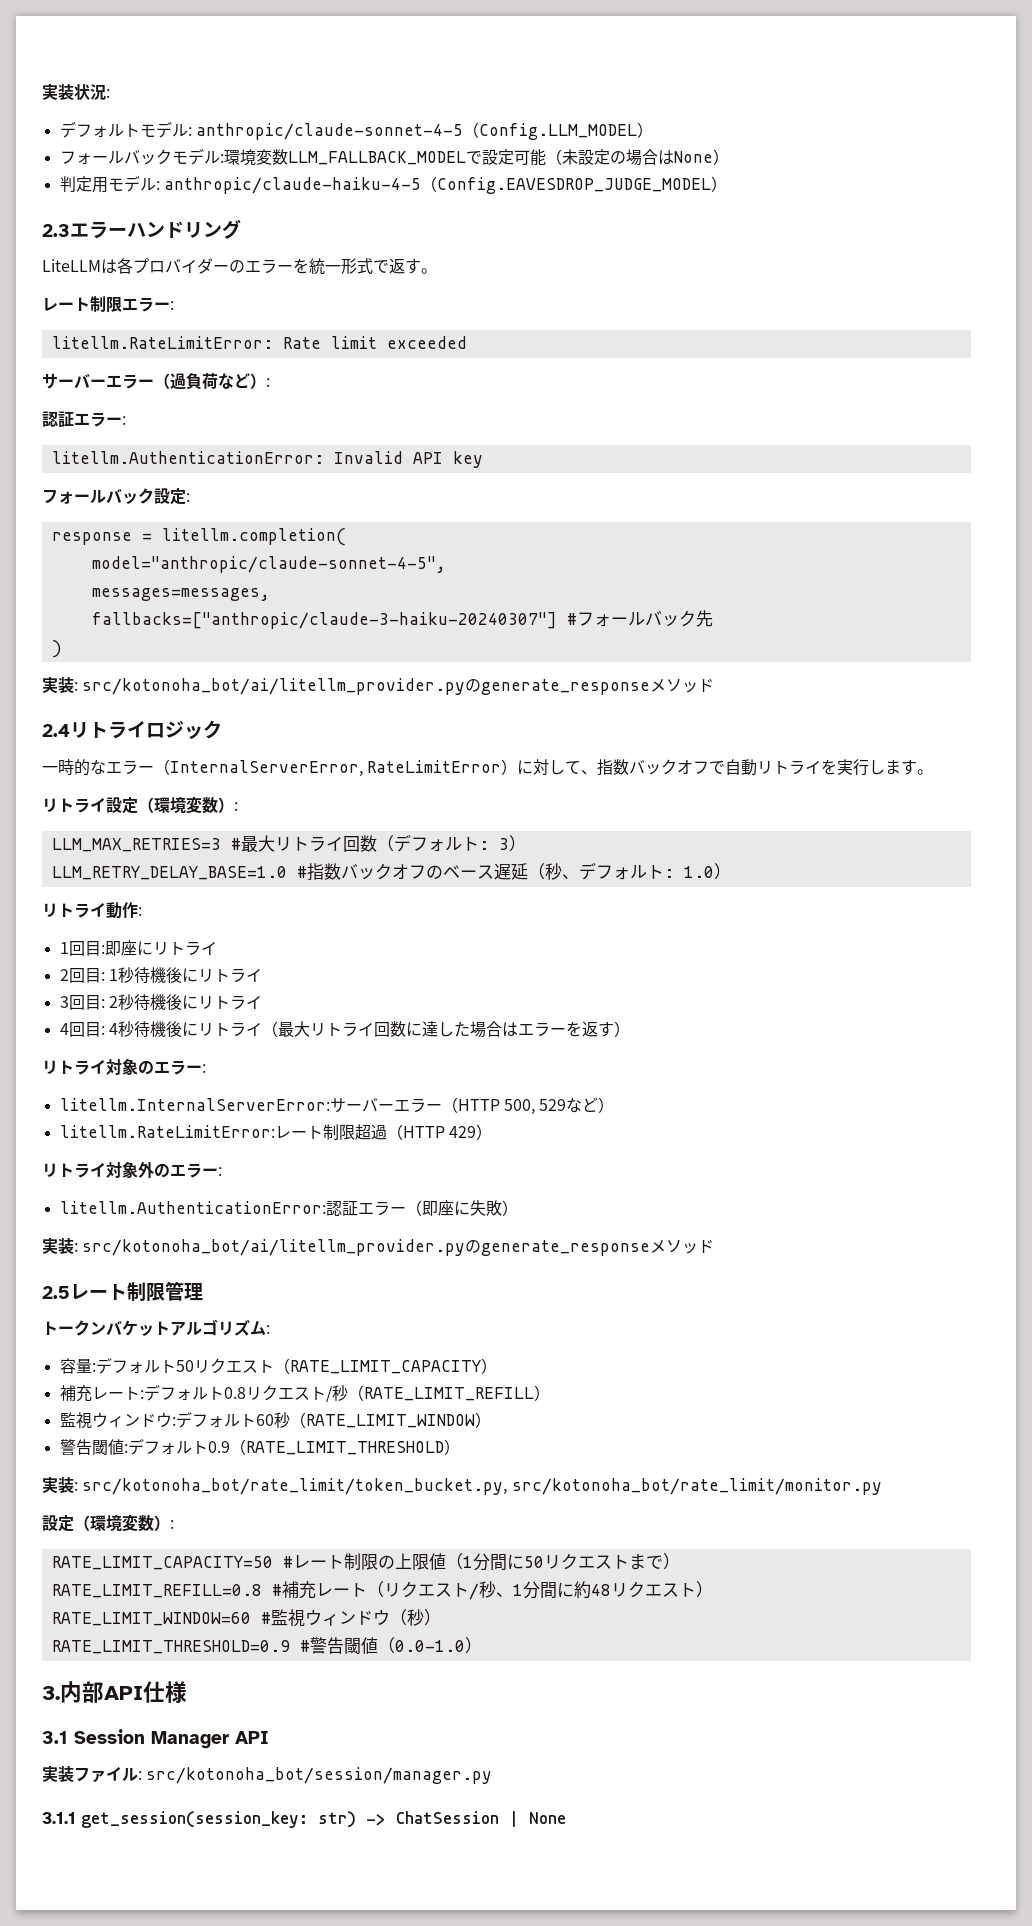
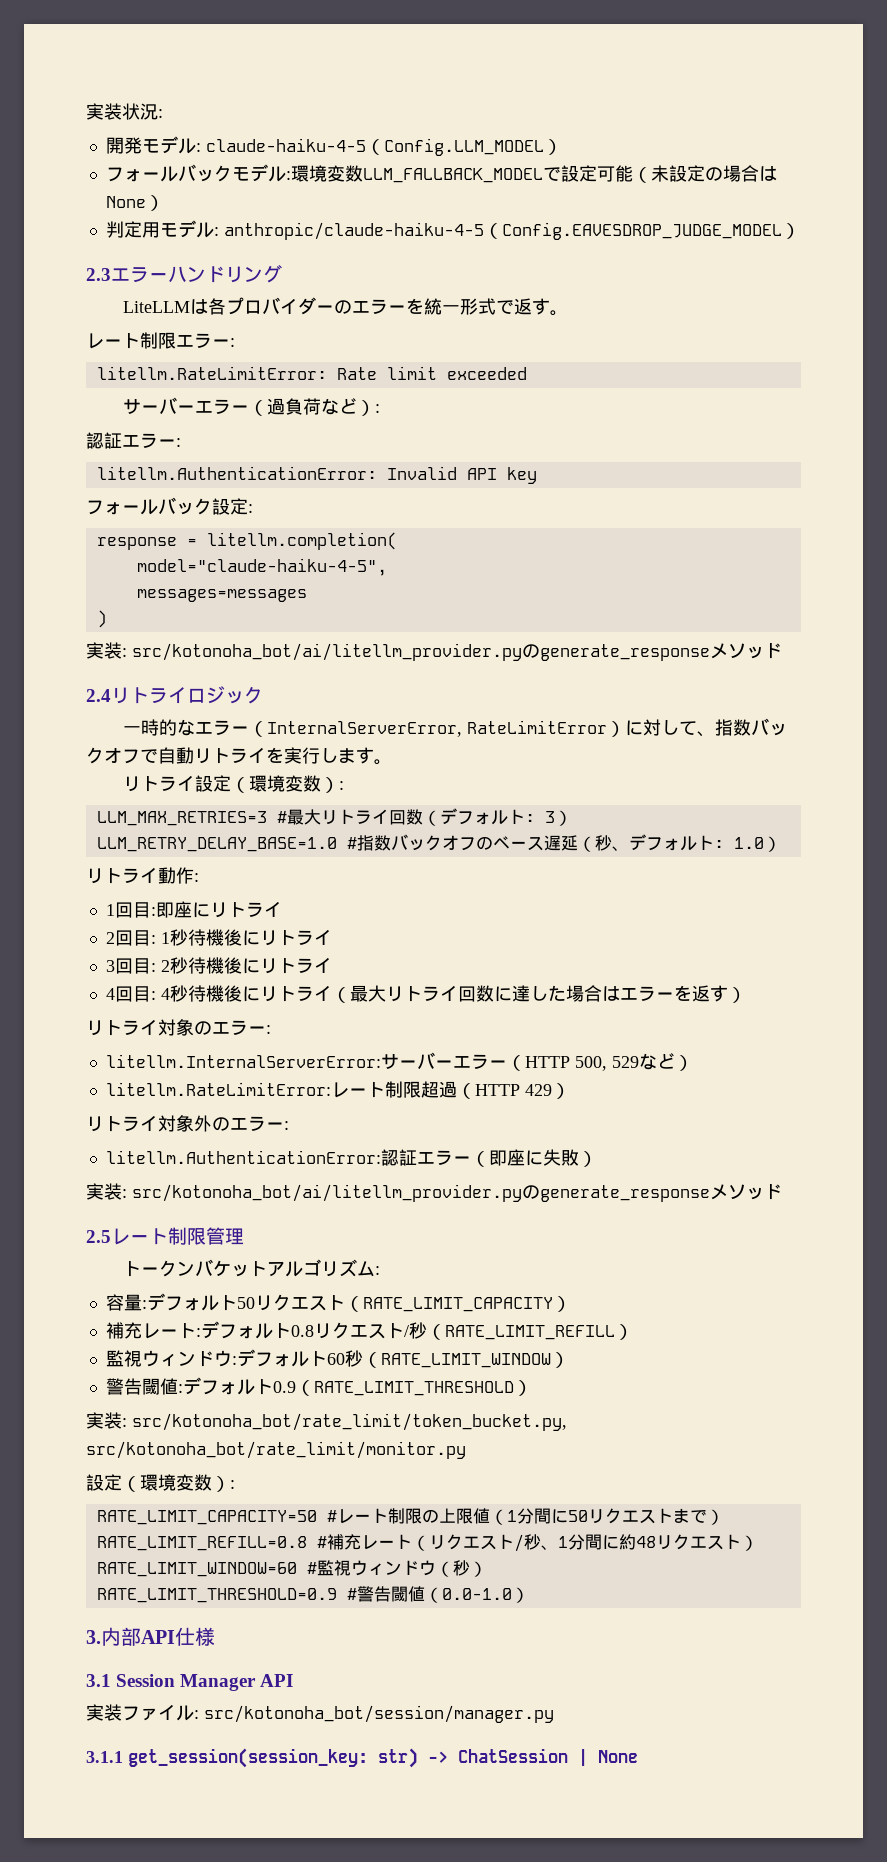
- デフォルトモデル: anthropic/claude-sonnet-4-5（Config.LLM_MODEL）
+ 開発モデル: claude-haiku-4-5（Config.LLM_MODEL）
- model="anthropic/claude-sonnet-4-5",
- messages=messages,
- fallbacks=["anthropic/claude-3-haiku-20240307"] #フォールバック先
+ model="claude-haiku-4-5",
+ messages=messages

